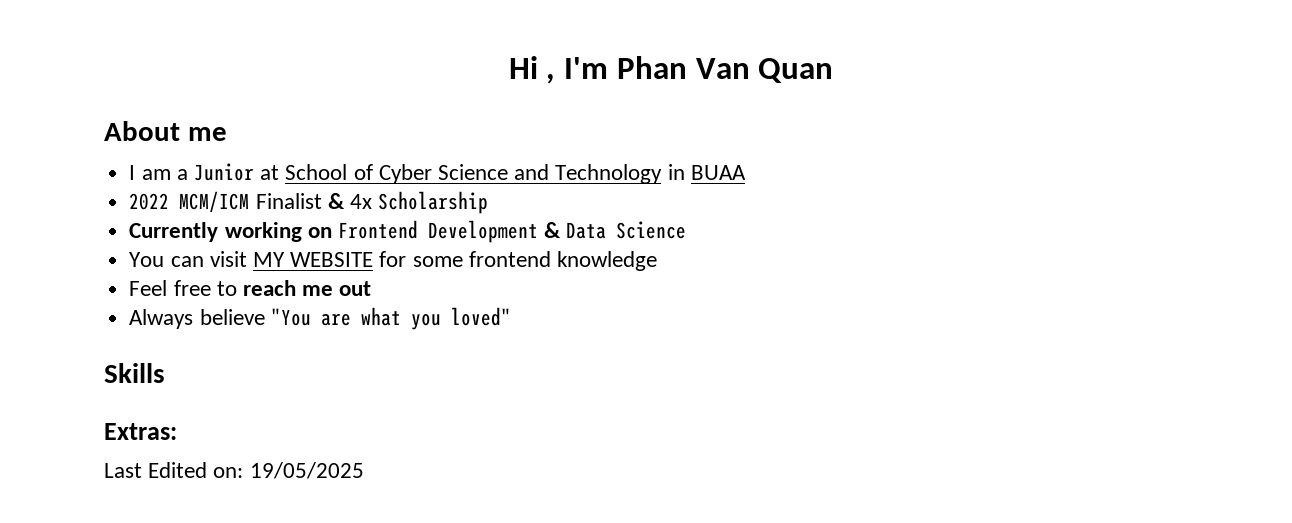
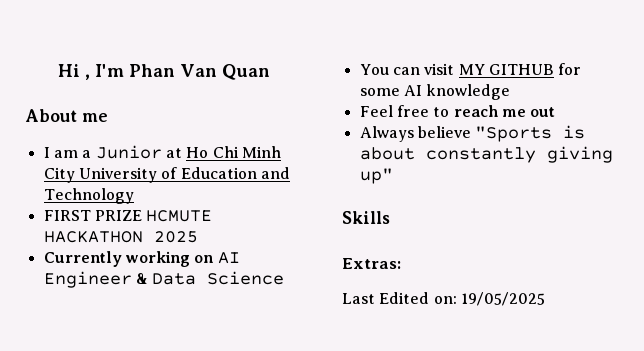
- I am a Junior at School of Cyber Science and Technology in BUAA
- 2022 MCM/ICM Finalist & 4x Scholarship
+ I am a Junior at Ho Chi Minh City University of Education and Technology
+ FIRST PRIZE HCMUTE HACKATHON 2025
- Currently working on Frontend Development & Data Science
+ Currently working on AI Engineer & Data Science
- You can visit MY WEBSITE for some frontend knowledge
+ You can visit MY GITHUB for some AI knowledge
- Always believe "You are what you loved"
+ Always believe "Sports is about constantly giving up"

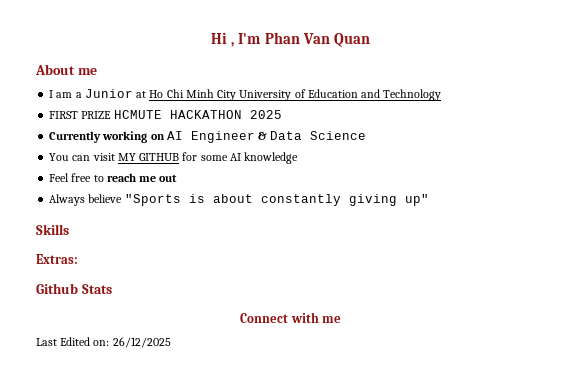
+ Github Stats
+ Connect with me
- Last Edited on: 19/05/2025
+ Last Edited on: 26/12/2025

